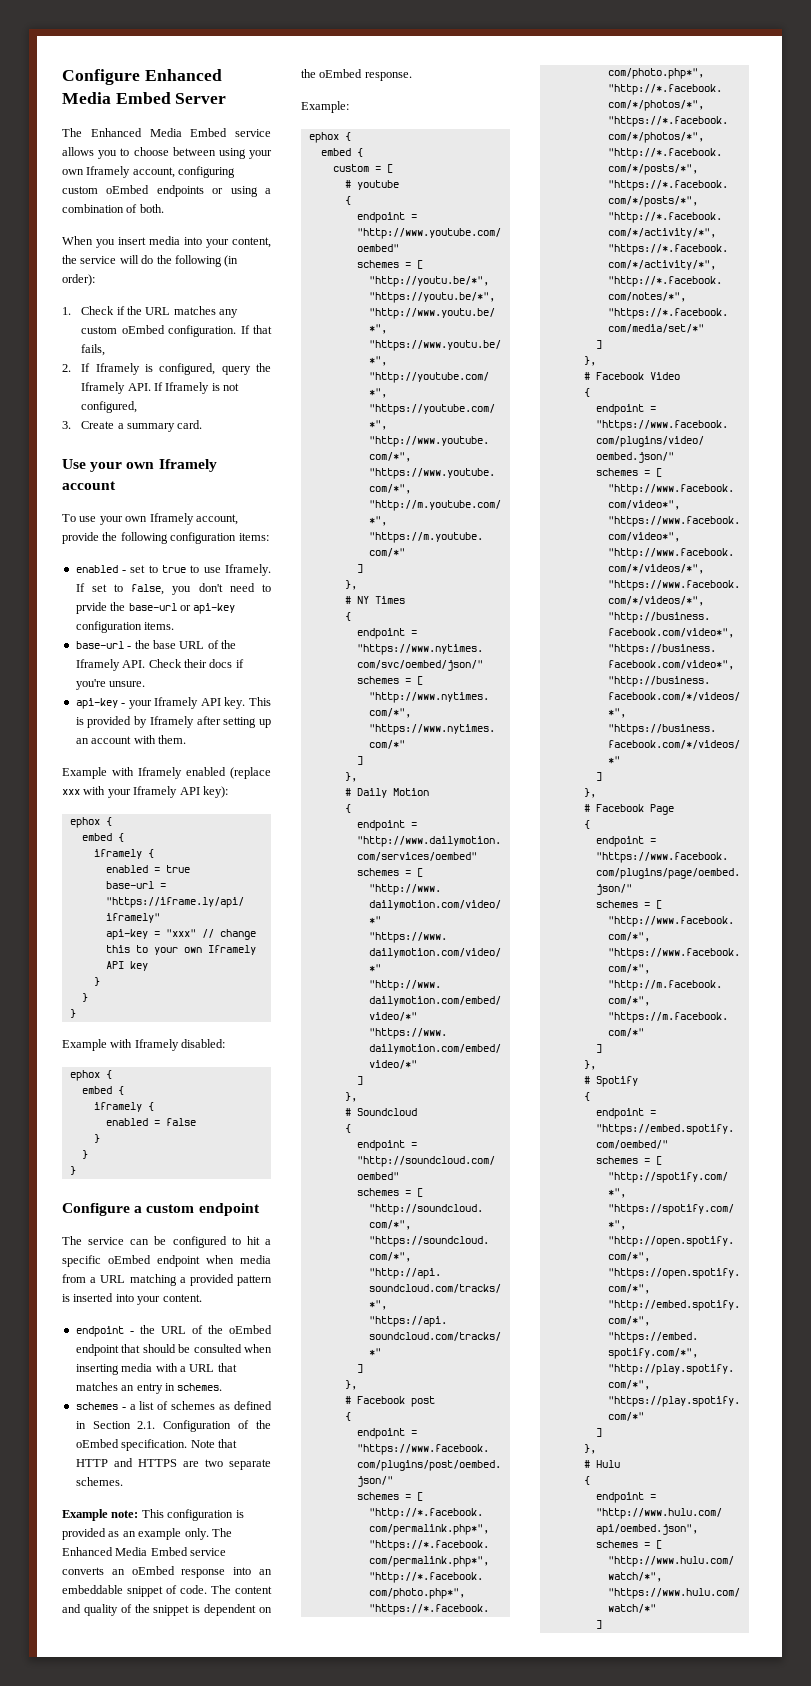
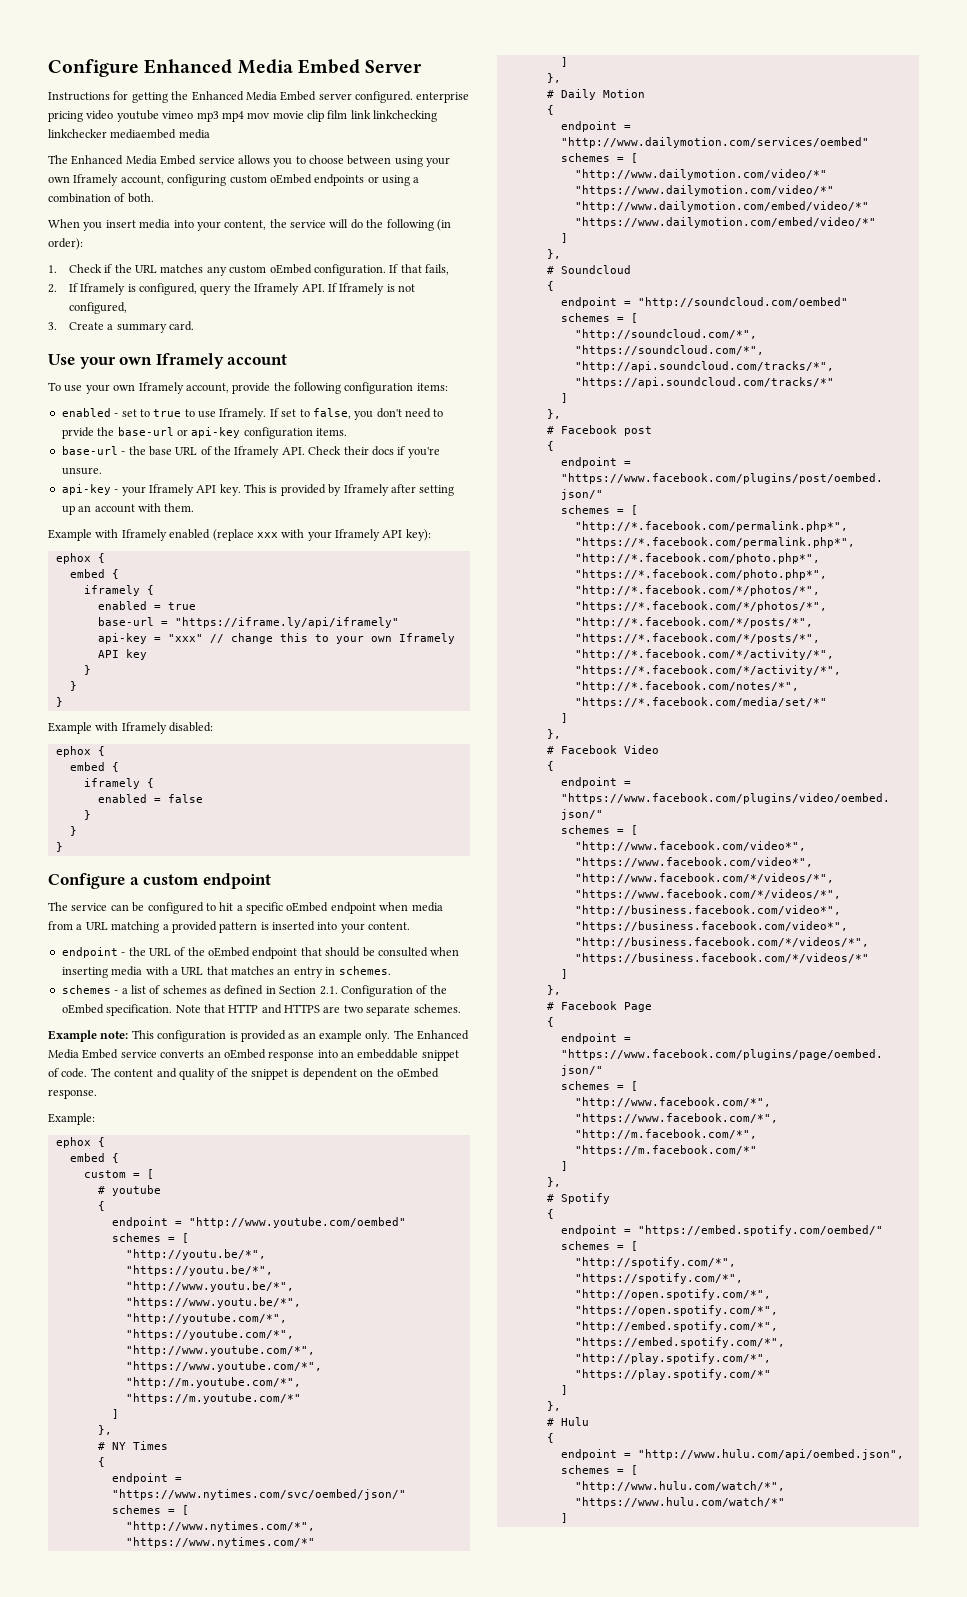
+ Instructions for getting the Enhanced Media Embed server configured. enterprise pricing video youtube vimeo mp3 mp4 mov movie clip film link linkchecking linkchecker mediaembed media

